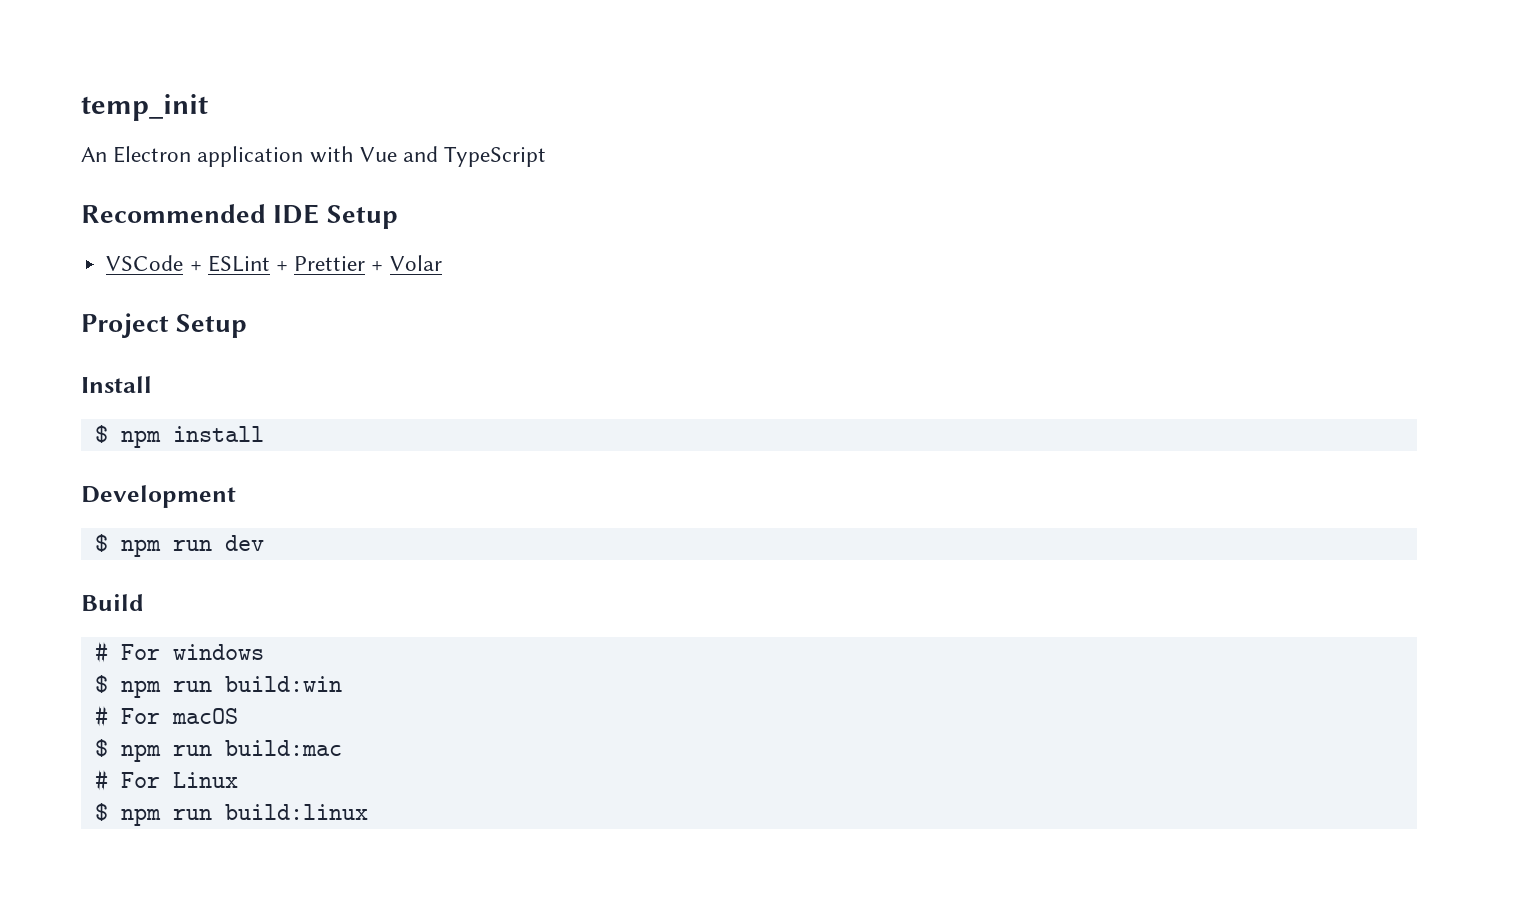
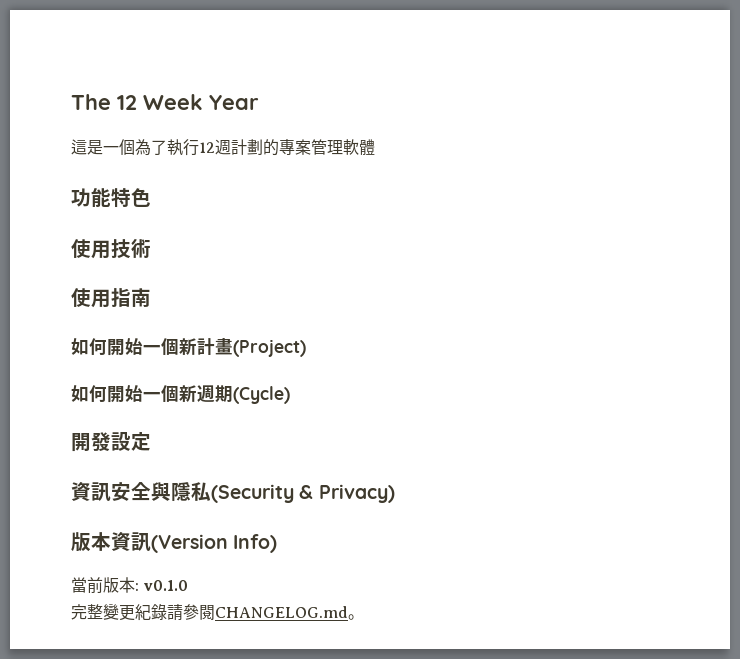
- temp_init
- An Electron application with Vue and TypeScript
- Recommended IDE Setup
- VSCode + ESLint + Prettier + Volar
- Project Setup
- Install
- $ npm install
- Development
- $ npm run dev
- Build
- # For windows
- $ npm run build:win
- # For macOS
- $ npm run build:mac
- # For Linux
- $ npm run build:linux
+ The 12 Week Year
+ 這是一個為了執行12週計劃的專案管理軟體
+ 功能特色
+ 使用技術
+ 使用指南
+ 如何開始一個新計畫(Project)
+ 如何開始一個新週期(Cycle)
+ 開發設定
+ 資訊安全與隱私(Security & Privacy)
+ 版本資訊(Version Info)
+ 當前版本: v0.1.0
+ 完整變更紀錄請參閱CHANGELOG.md。

